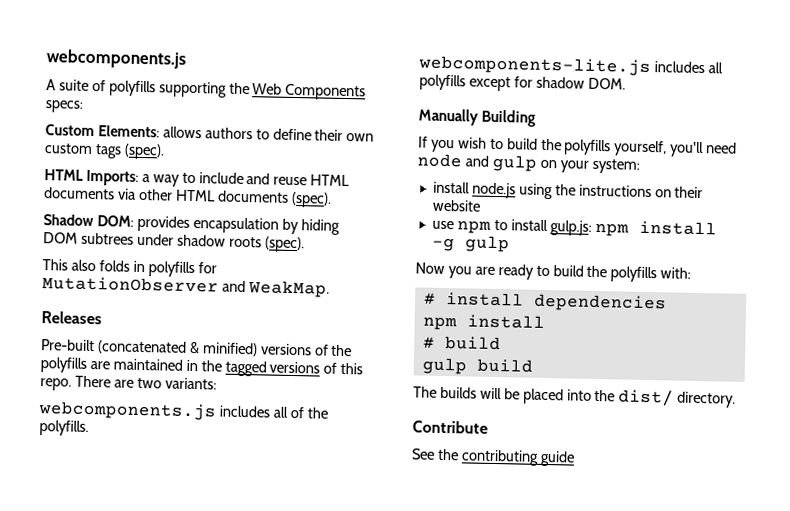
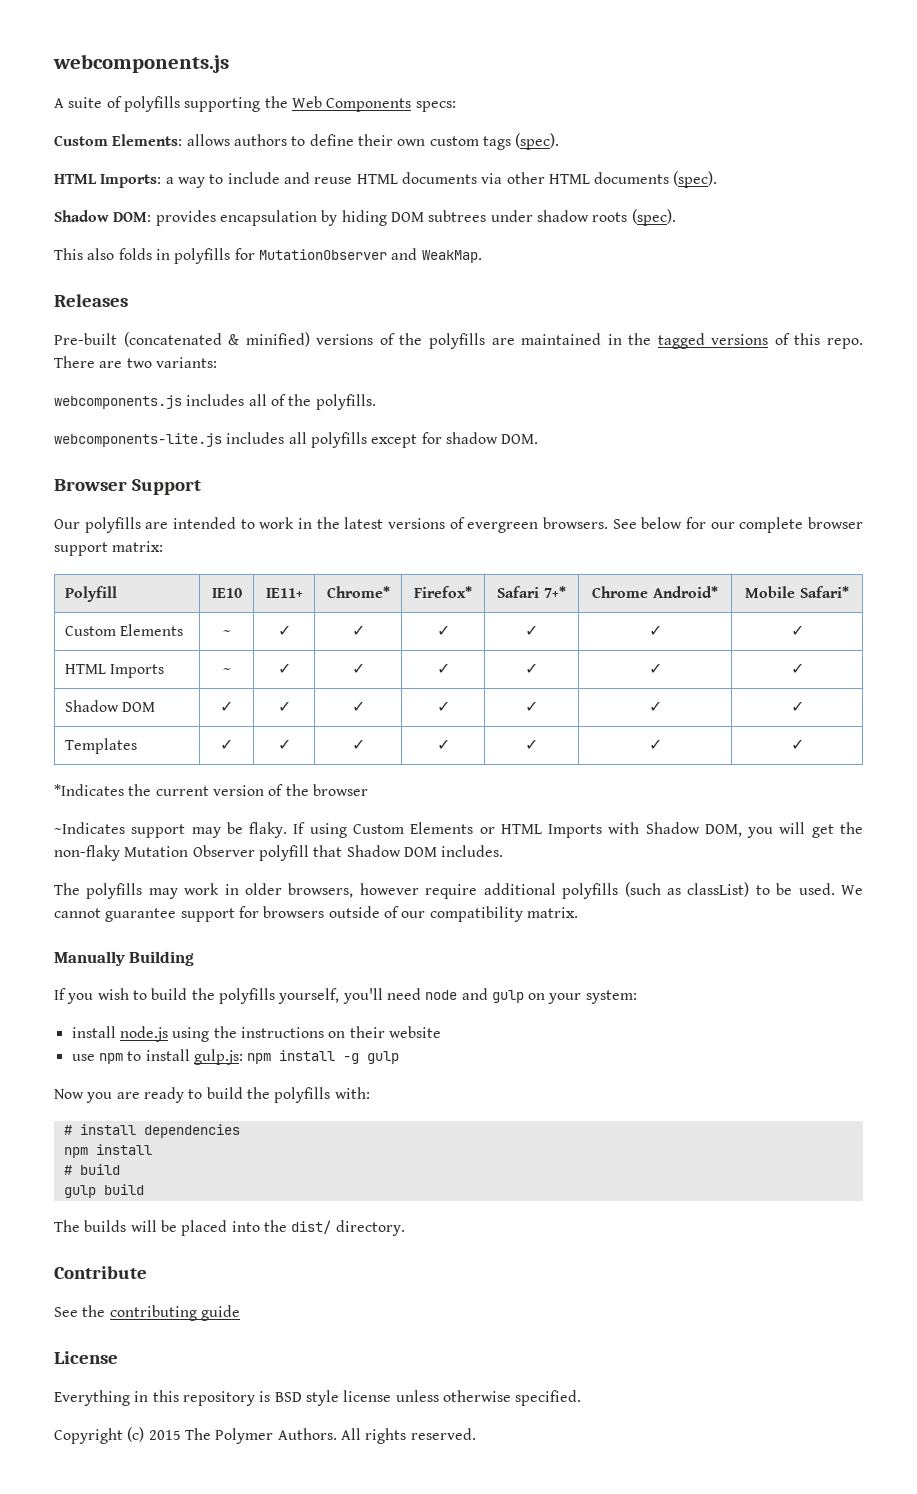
+ Browser Support
+ Our polyfills are intended to work in the latest versions of evergreen browsers. See below for our complete browser support matrix:
+ Polyfill | IE10 | IE11+ | Chrome* | Firefox* | Safari 7+* | Chrome Android* | Mobile Safari*
+ Custom Elements | ~ | ✓ | ✓ | ✓ | ✓ | ✓ | ✓
+ HTML Imports | ~ | ✓ | ✓ | ✓ | ✓ | ✓ | ✓
+ Shadow DOM | ✓ | ✓ | ✓ | ✓ | ✓ | ✓ | ✓
+ Templates | ✓ | ✓ | ✓ | ✓ | ✓ | ✓ | ✓
+ *Indicates the current version of the browser
+ ~Indicates support may be flaky. If using Custom Elements or HTML Imports with Shadow DOM, you will get the non-flaky Mutation Observer polyfill that Shadow DOM includes.
+ The polyfills may work in older browsers, however require additional polyfills (such as classList) to be used. We cannot guarantee support for browsers outside of our compatibility matrix.
+ License
+ Everything in this repository is BSD style license unless otherwise specified.
+ Copyright (c) 2015 The Polymer Authors. All rights reserved.

